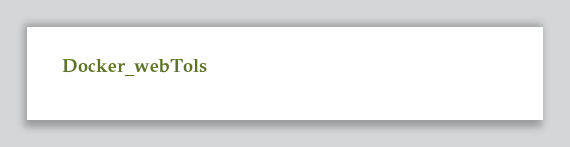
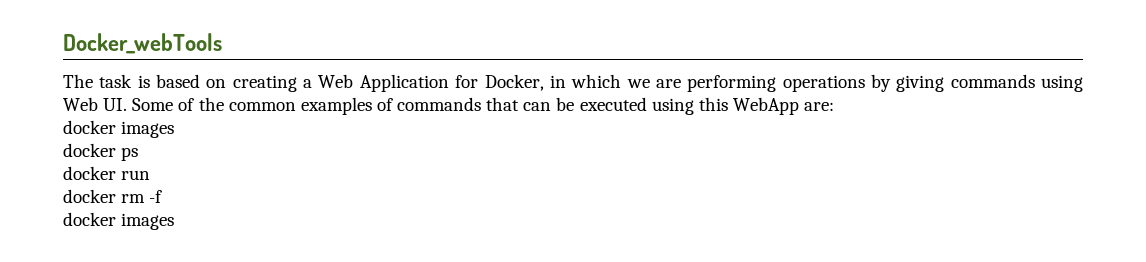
- Docker_webTols
+ Docker_webTools
+ The task is based on creating a Web Application for Docker, in which we are performing operations by giving commands using Web UI. Some of the common examples of commands that can be executed using this WebApp are:
+ docker images
+ docker ps
+ docker run
+ docker rm -f
+ docker images

